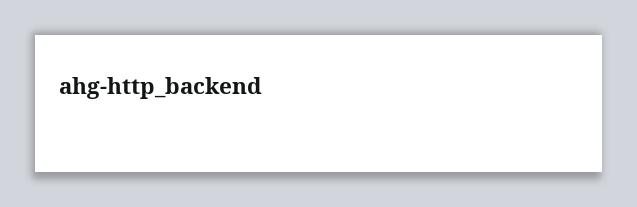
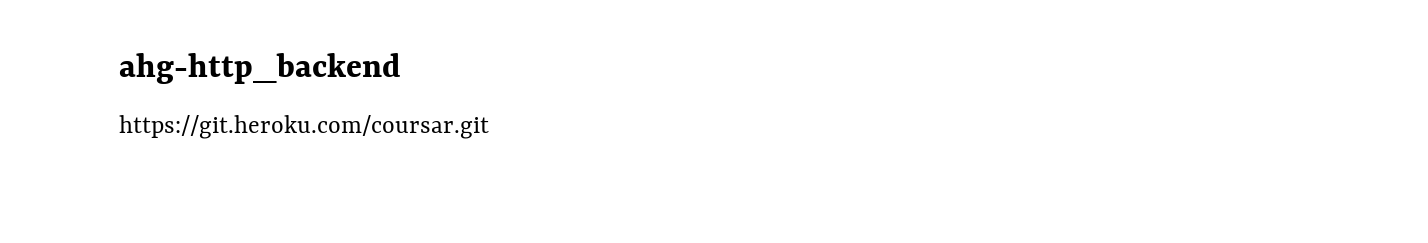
+ https://git.heroku.com/coursar.git

